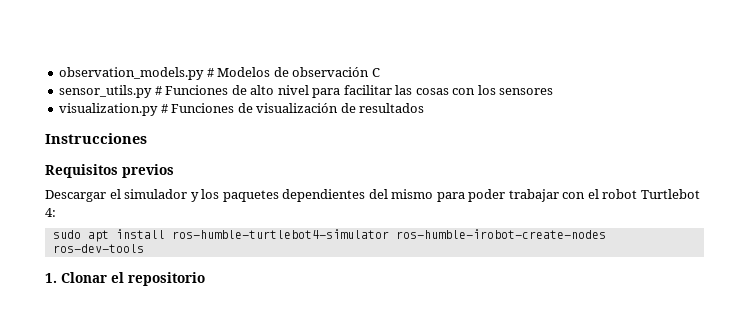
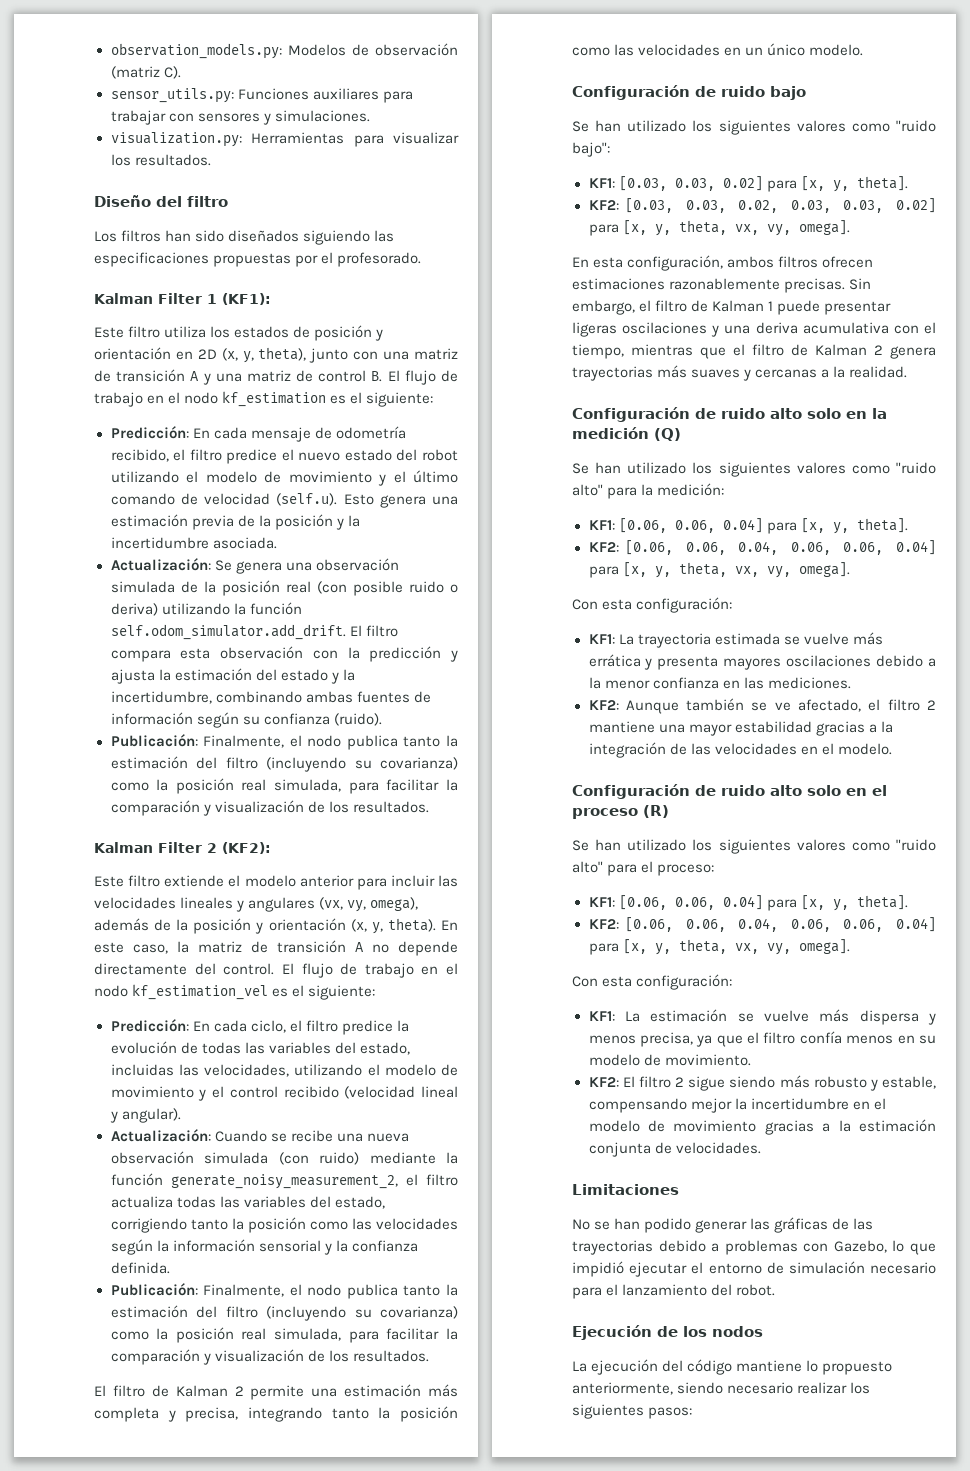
- observation_models.py # Modelos de observación C
- sensor_utils.py # Funciones de alto nivel para facilitar las cosas con los sensores
- visualization.py # Funciones de visualización de resultados
- Instrucciones
- Requisitos previos
- Descargar el simulador y los paquetes dependientes del mismo para poder trabajar con el robot Turtlebot 4:
- sudo apt install ros-humble-turtlebot4-simulator ros-humble-irobot-create-nodes ros-dev-tools
- 1. Clonar el repositorio
+ observation_models.py: Modelos de observación (matriz C).
+ sensor_utils.py: Funciones auxiliares para trabajar con sensores y simulaciones.
+ visualization.py: Herramientas para visualizar los resultados.
+ Diseño del filtro
+ Los filtros han sido diseñados siguiendo las especificaciones propuestas por el profesorado.
+ Kalman Filter 1 (KF1):
+ Este filtro utiliza los estados de posición y orientación en 2D (x, y, theta), junto con una matriz de transición A y una matriz de control B. El flujo de trabajo en el nodo kf_estimation es el siguiente:
+ Predicción: En cada mensaje de odometría recibido, el filtro predice el nuevo estado del robot utilizando el modelo de movimiento y el último comando de velocidad (self.u). Esto genera una estimación previa de la posición y la incertidumbre asociada.
+ Actualización: Se genera una observación simulada de la posición real (con posible ruido o deriva) utilizando la función self.odom_simulator.add_drift. El filtro compara esta observación con la predicción y ajusta la estimación del estado y la incertidumbre, combinando ambas fuentes de información según su confianza (ruido).
+ Publicación: Finalmente, el nodo publica tanto la estimación del filtro (incluyendo su covarianza) como la posición real simulada, para facilitar la comparación y visualización de los resultados.
+ Kalman Filter 2 (KF2):
+ Este filtro extiende el modelo anterior para incluir las velocidades lineales y angulares (vx, vy, omega), además de la posición y orientación (x, y, theta). En este caso, la matriz de transición A no depende directamente del control. El flujo de trabajo en el nodo kf_estimation_vel es el siguiente:
+ Predicción: En cada ciclo, el filtro predice la evolución de todas las variables del estado, incluidas las velocidades, utilizando el modelo de movimiento y el control recibido (velocidad lineal y angular).
+ Actualización: Cuando se recibe una nueva observación simulada (con ruido) mediante la función generate_noisy_measurement_2, el filtro actualiza todas las variables del estado, corrigiendo tanto la posición como las velocidades según la información sensorial y la confianza definida.
+ Publicación: Finalmente, el nodo publica tanto la estimación del filtro (incluyendo su covarianza) como la posición real simulada, para facilitar la comparación y visualización de los resultados.
+ El filtro de Kalman 2 permite una estimación más completa y precisa, integrando tanto la posición como las velocidades en un único modelo.
+ Configuración de ruido bajo
+ Se han utilizado los siguientes valores como "ruido bajo":
+ KF1: [0.03, 0.03, 0.02] para [x, y, theta].
+ KF2: [0.03, 0.03, 0.02, 0.03, 0.03, 0.02] para [x, y, theta, vx, vy, omega].
+ En esta configuración, ambos filtros ofrecen estimaciones razonablemente precisas. Sin embargo, el filtro de Kalman 1 puede presentar ligeras oscilaciones y una deriva acumulativa con el tiempo, mientras que el filtro de Kalman 2 genera trayectorias más suaves y cercanas a la realidad.
+ Configuración de ruido alto solo en la medición (Q)
+ Se han utilizado los siguientes valores como "ruido alto" para la medición:
+ KF1: [0.06, 0.06, 0.04] para [x, y, theta].
+ KF2: [0.06, 0.06, 0.04, 0.06, 0.06, 0.04] para [x, y, theta, vx, vy, omega].
+ Con esta configuración:
+ KF1: La trayectoria estimada se vuelve más errática y presenta mayores oscilaciones debido a la menor confianza en las mediciones.
+ KF2: Aunque también se ve afectado, el filtro 2 mantiene una mayor estabilidad gracias a la integración de las velocidades en el modelo.
+ Configuración de ruido alto solo en el proceso (R)
+ Se han utilizado los siguientes valores como "ruido alto" para el proceso:
+ KF1: [0.06, 0.06, 0.04] para [x, y, theta].
+ KF2: [0.06, 0.06, 0.04, 0.06, 0.06, 0.04] para [x, y, theta, vx, vy, omega].
+ Con esta configuración:
+ KF1: La estimación se vuelve más dispersa y menos precisa, ya que el filtro confía menos en su modelo de movimiento.
+ KF2: El filtro 2 sigue siendo más robusto y estable, compensando mejor la incertidumbre en el modelo de movimiento gracias a la estimación conjunta de velocidades.
+ Limitaciones
+ No se han podido generar las gráficas de las trayectorias debido a problemas con Gazebo, lo que impidió ejecutar el entorno de simulación necesario para el lanzamiento del robot.
+ Ejecución de los nodos
+ La ejecución del código mantiene lo propuesto anteriormente, siendo necesario realizar los siguientes pasos:

